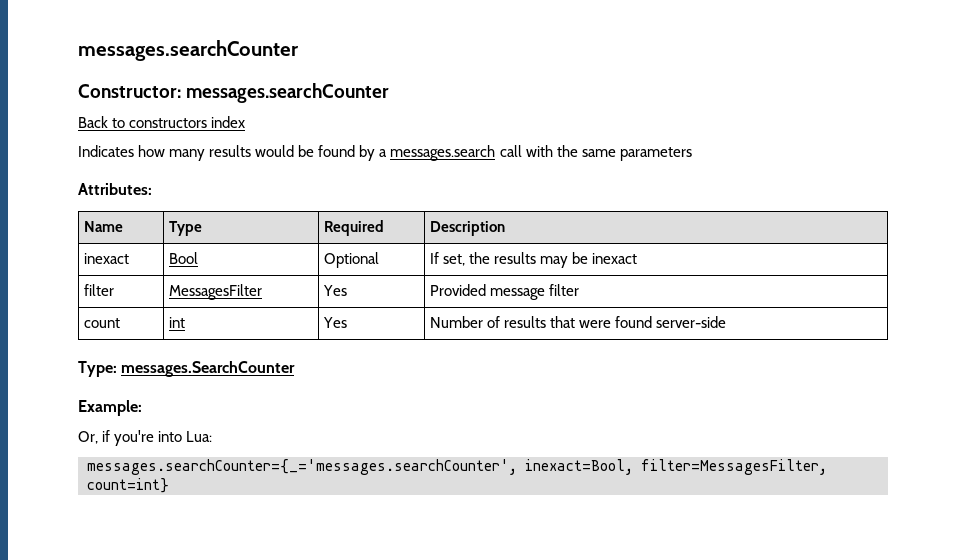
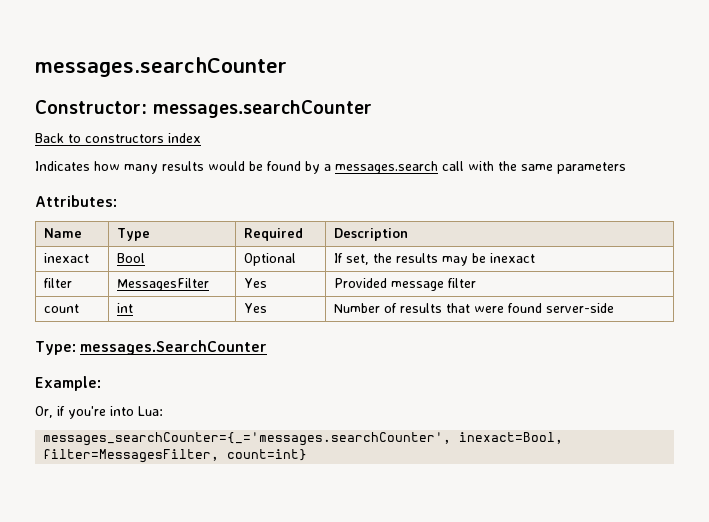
- messages.searchCounter={_='messages.searchCounter', inexact=Bool, filter=MessagesFilter, count=int}
+ messages_searchCounter={_='messages.searchCounter', inexact=Bool, filter=MessagesFilter, count=int}

